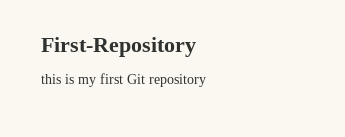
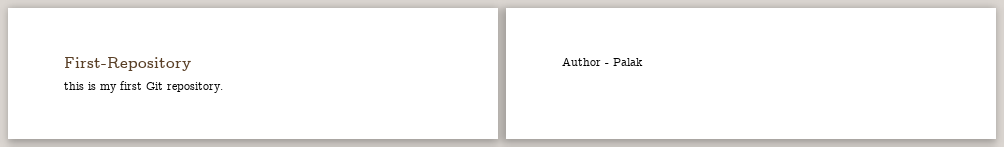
- this is my first Git repository
+ this is my first Git repository.
+ Author - Palak

